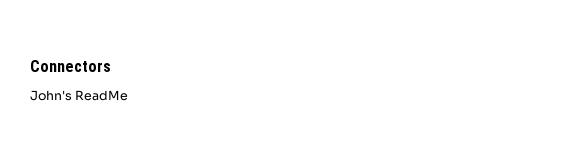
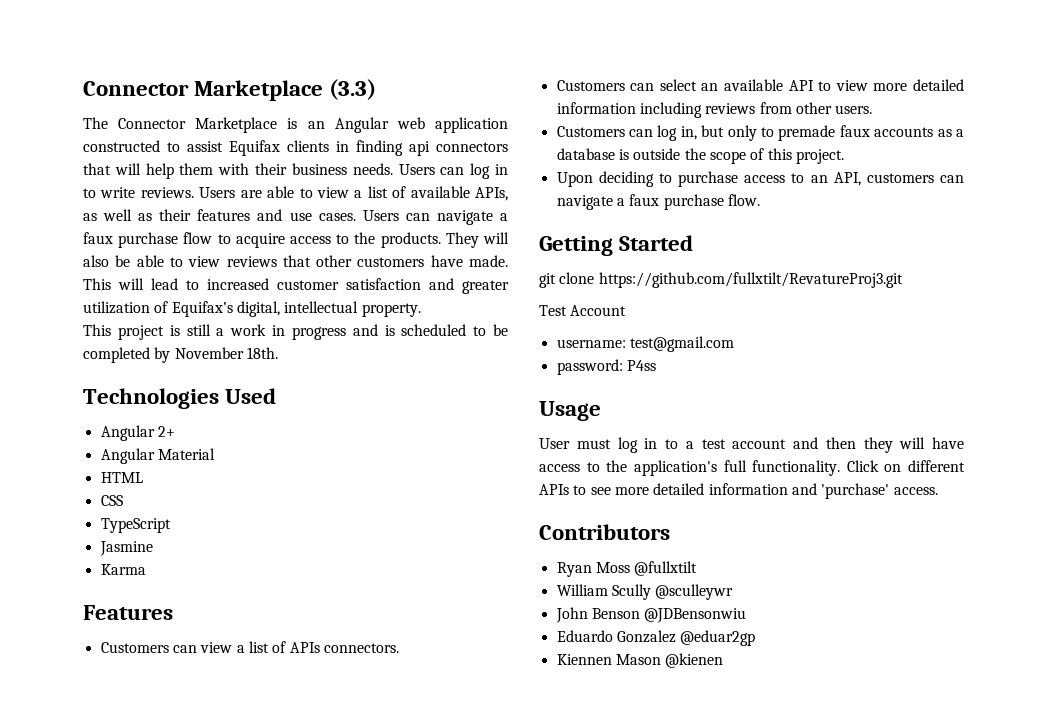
- Connectors
- John's ReadMe
+ Connector Marketplace (3.3)
+ The Connector Marketplace is an Angular web application constructed to assist Equifax clients in finding api connectors that will help them with their business needs. Users can log in to write reviews. Users are able to view a list of available APIs, as well as their features and use cases. Users can navigate a faux purchase flow to acquire access to the products. They will also be able to view reviews that other customers have made. This will lead to increased customer satisfaction and greater utilization of Equifax’s digital, intellectual property.
+ This project is still a work in progress and is scheduled to be completed by November 18th.
+ Technologies Used
+ Angular 2+
+ Angular Material
+ HTML
+ CSS
+ TypeScript
+ Jasmine
+ Karma
+ Features
+ Customers can view a list of APIs connectors.
+ Customers can select an available API to view more detailed information including reviews from other users.
+ Customers can log in, but only to premade faux accounts as a database is outside the scope of this project.
+ Upon deciding to purchase access to an API, customers can navigate a faux purchase flow.
+ Getting Started
+ git clone https://github.com/fullxtilt/RevatureProj3.git
+ Test Account
+ username: test@gmail.com
+ password: P4ss
+ Usage
+ User must log in to a test account and then they will have access to the application's full functionality. Click on different APIs to see more detailed information and 'purchase' access.
+ Contributors
+ Ryan Moss @fullxtilt
+ William Scully @sculleywr
+ John Benson @JDBensonwiu
+ Eduardo Gonzalez @eduar2gp
+ Kiennen Mason @kienen

